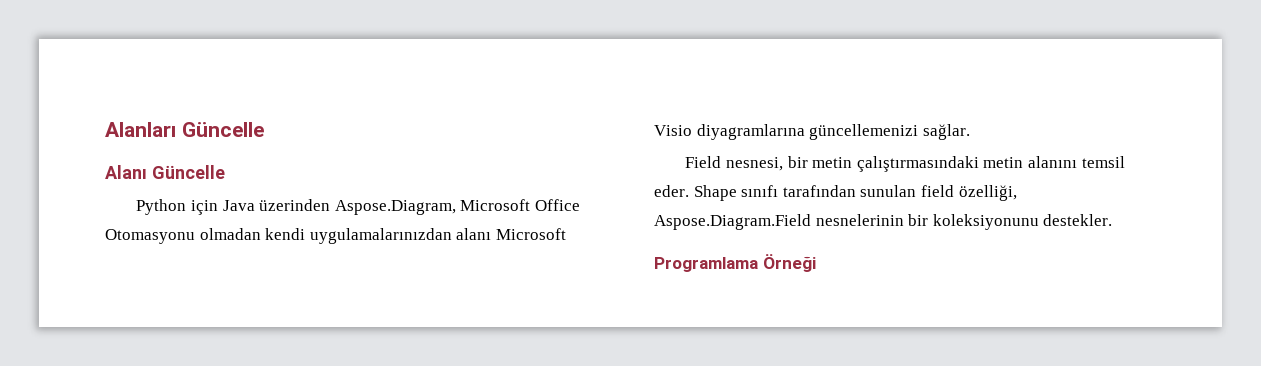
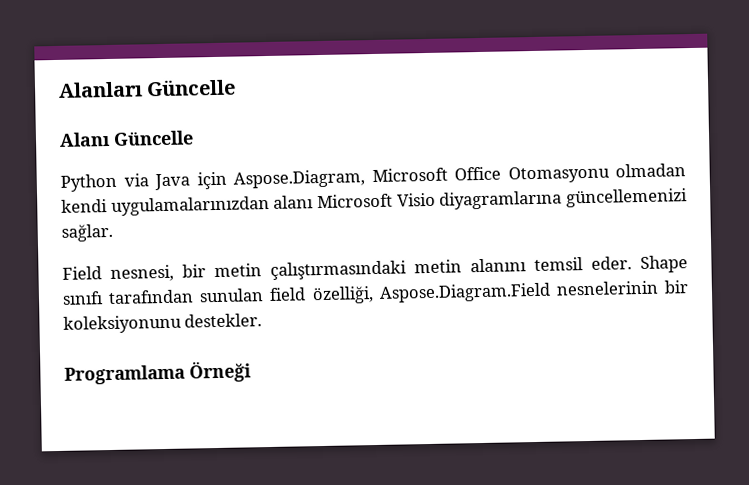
- Python için Java üzerinden Aspose.Diagram, Microsoft Office Otomasyonu olmadan kendi uygulamalarınızdan alanı Microsoft Visio diyagramlarına güncellemenizi sağlar.
+ Python via Java için Aspose.Diagram, Microsoft Office Otomasyonu olmadan kendi uygulamalarınızdan alanı Microsoft Visio diyagramlarına güncellemenizi sağlar.

